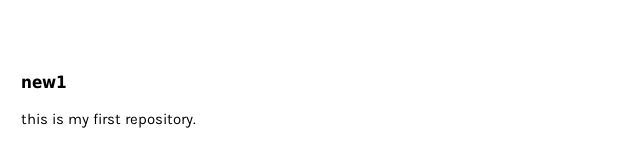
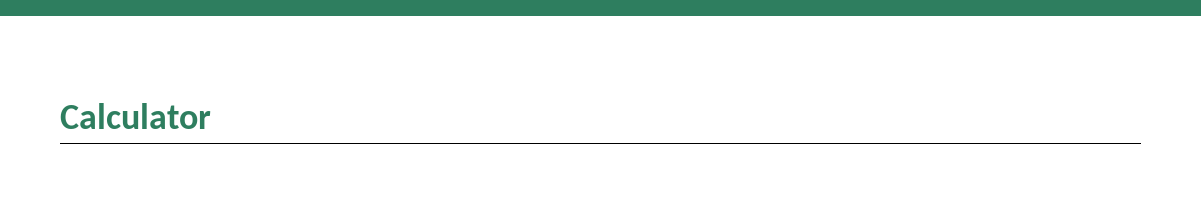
- new1
- this is my first repository.
+ Calculator

